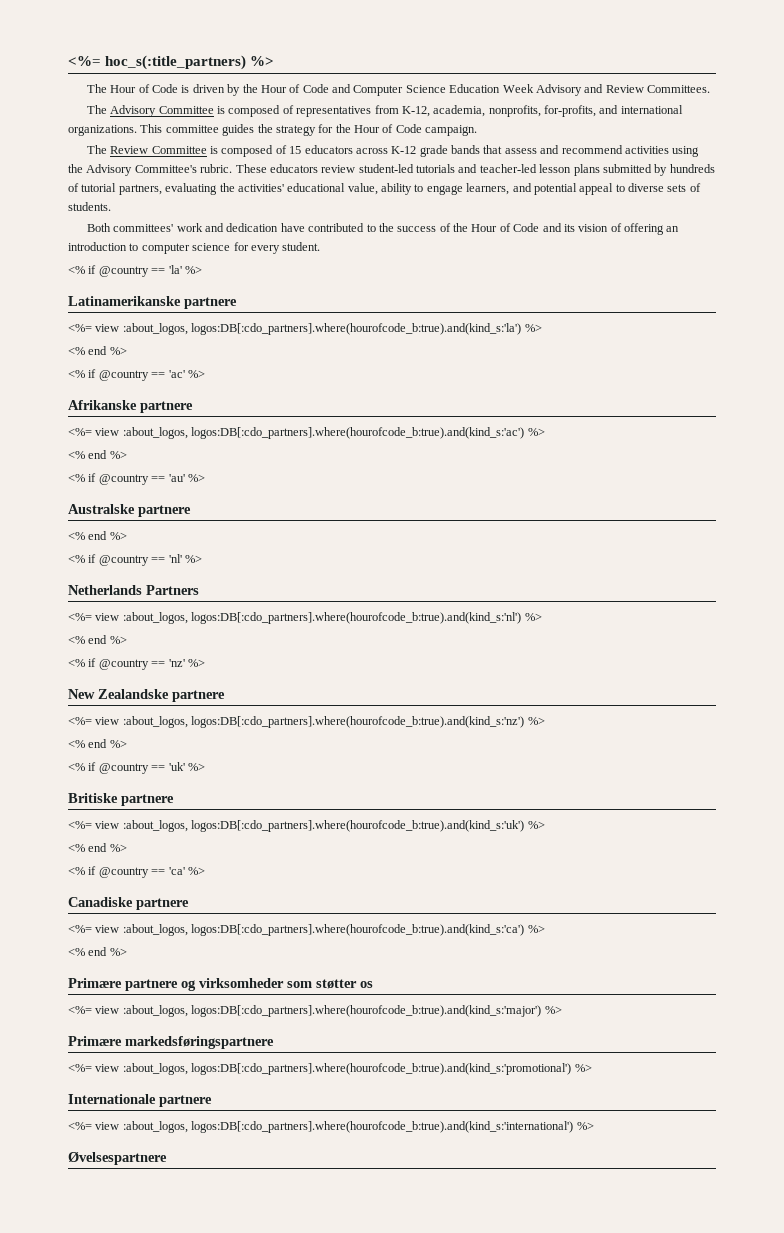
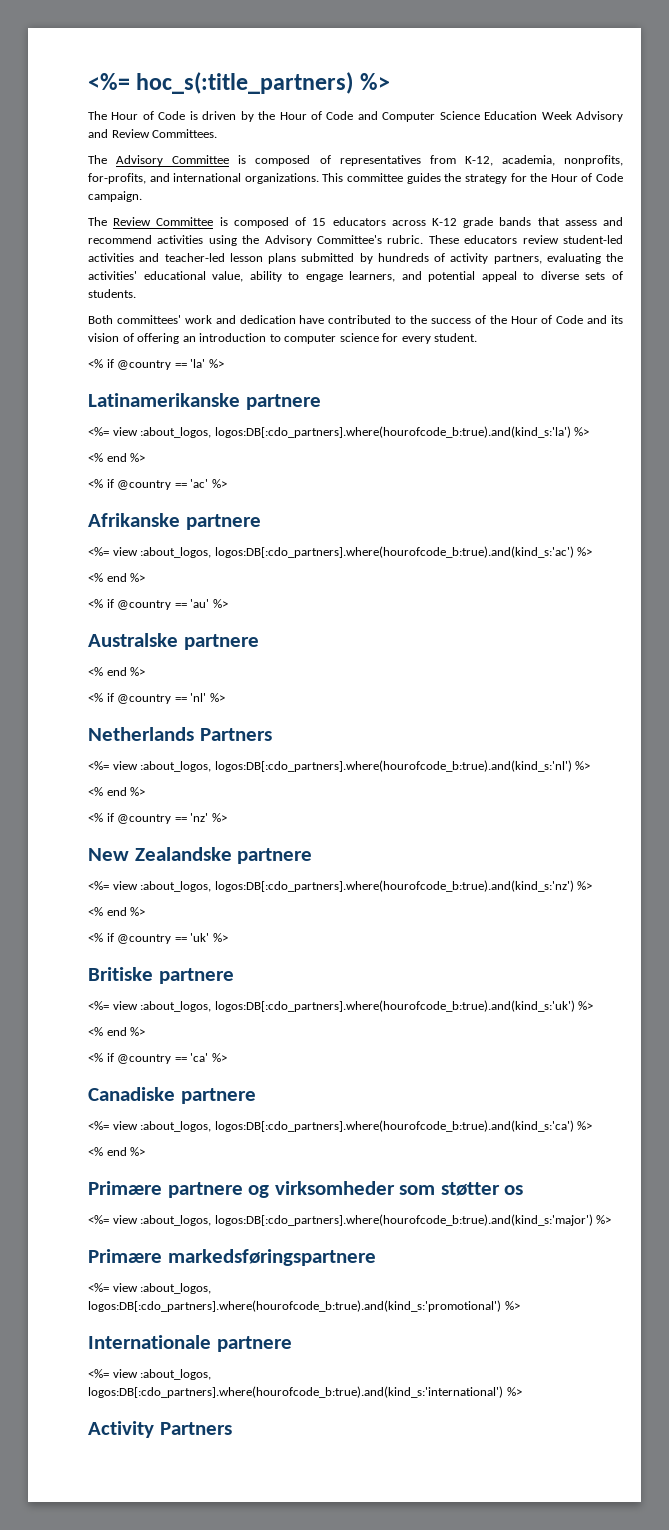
- These educators review student-led tutorials and teacher-led lesson plans submitted by hundreds of tutorial partners, evaluating the activities' educational value, ability to engage learners, and potential appeal to diverse sets of students.
+ These educators review student-led activities and teacher-led lesson plans submitted by hundreds of activity partners, evaluating the activities' educational value, ability to engage learners, and potential appeal to diverse sets of students.
- Øvelsespartnere
+ Activity Partners

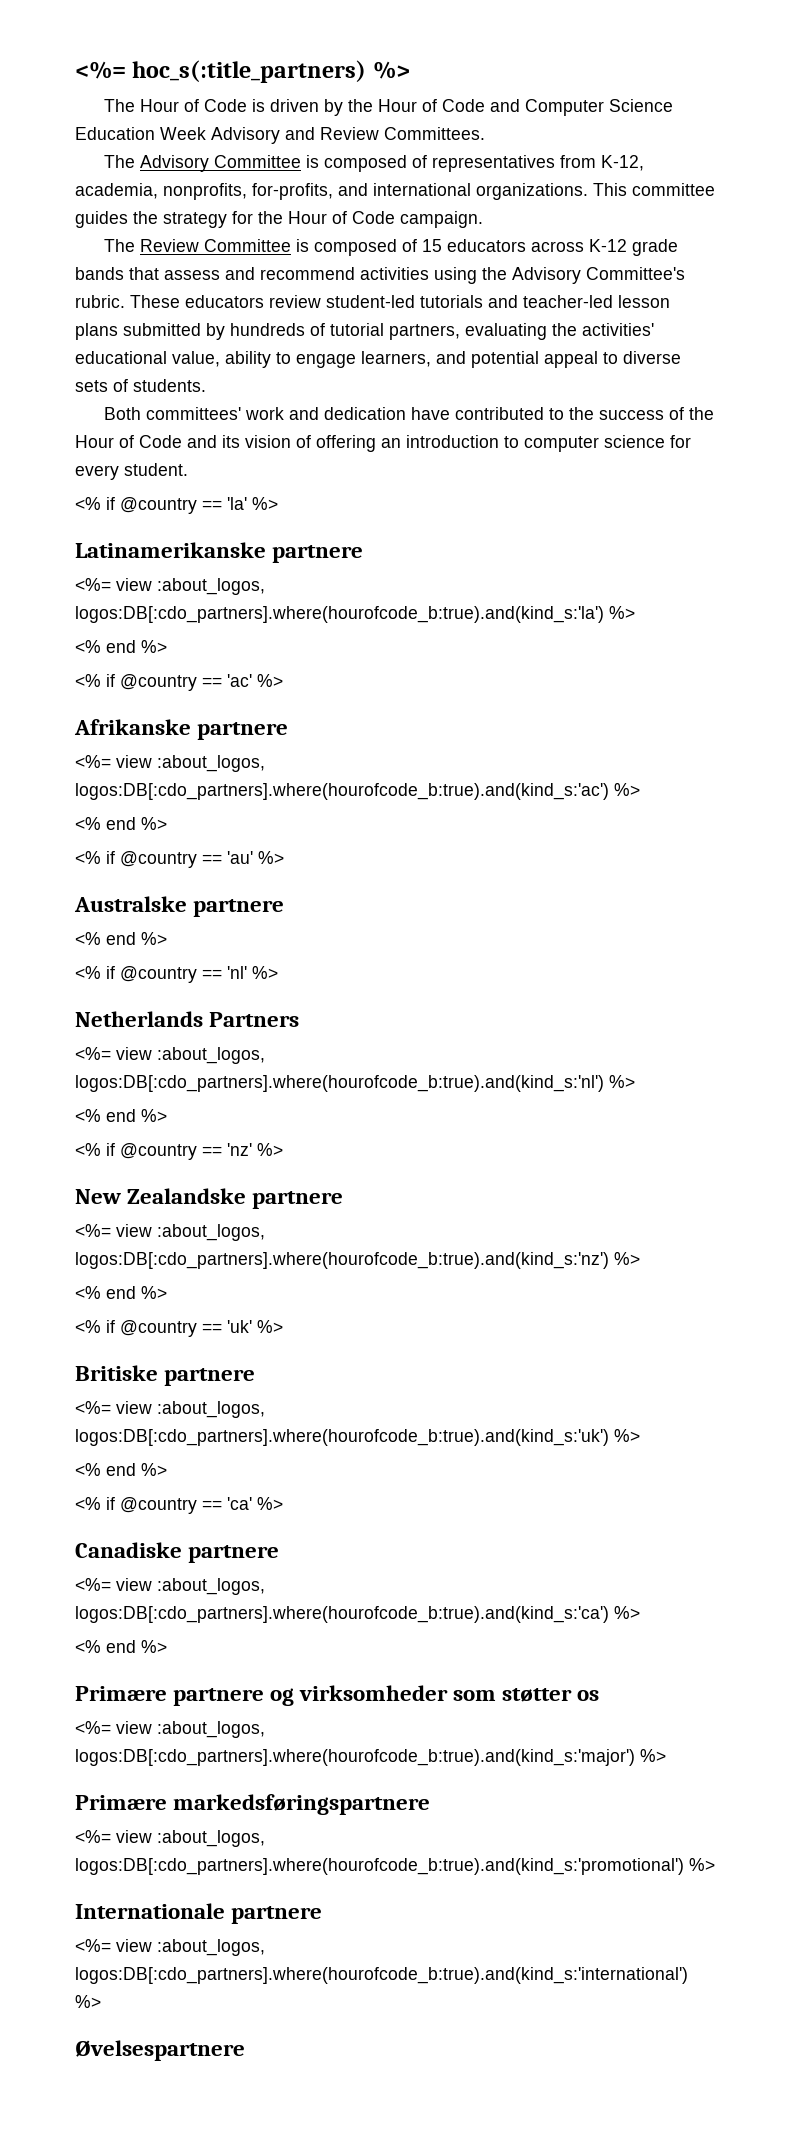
- These educators review student-led activities and teacher-led lesson plans submitted by hundreds of activity partners, evaluating the activities' educational value, ability to engage learners, and potential appeal to diverse sets of students.
+ These educators review student-led tutorials and teacher-led lesson plans submitted by hundreds of tutorial partners, evaluating the activities' educational value, ability to engage learners, and potential appeal to diverse sets of students.
- Activity Partners
+ Øvelsespartnere

